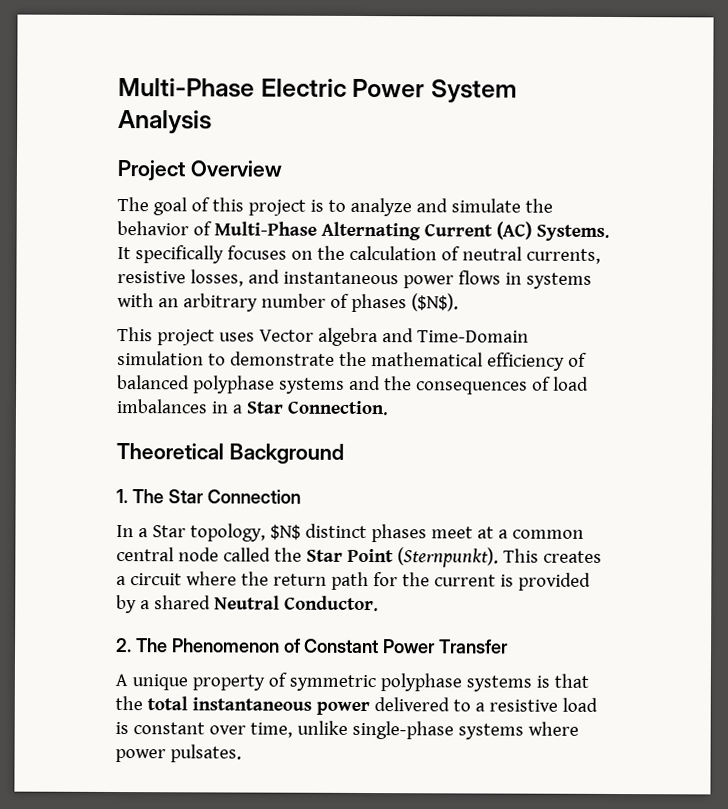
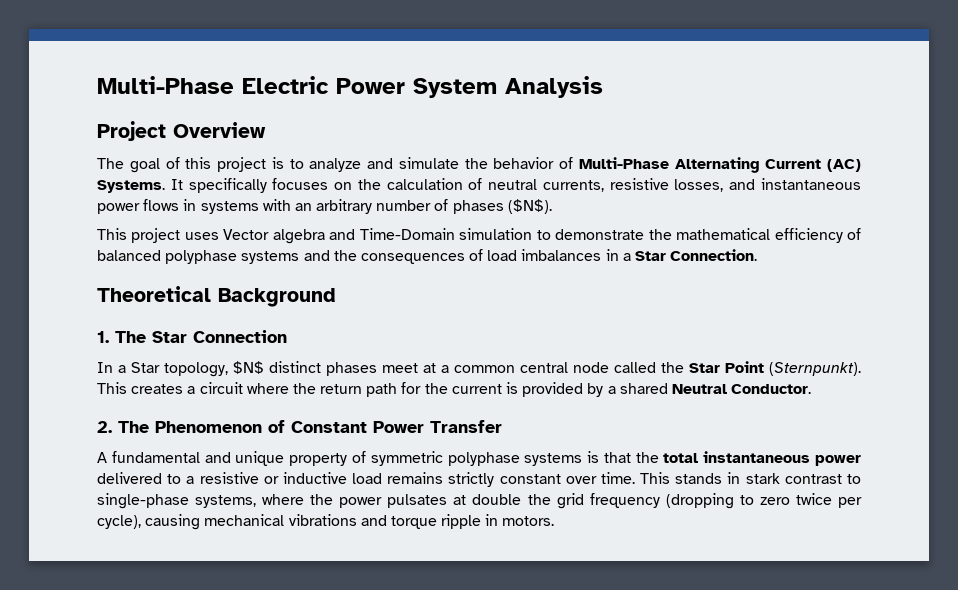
- A unique property of symmetric polyphase systems is that the total instantaneous power delivered to a resistive load is constant over time, unlike single-phase systems where power pulsates.
+ A fundamental and unique property of symmetric polyphase systems is that the total instantaneous power delivered to a resistive or inductive load remains strictly constant over time. This stands in stark contrast to single-phase systems, where the power pulsates at double the grid frequency (dropping to zero twice per cycle), causing mechanical vibrations and torque ripple in motors.

